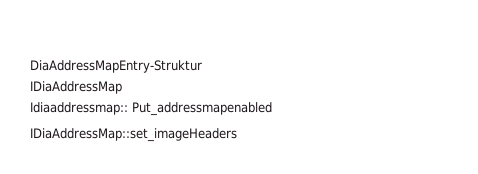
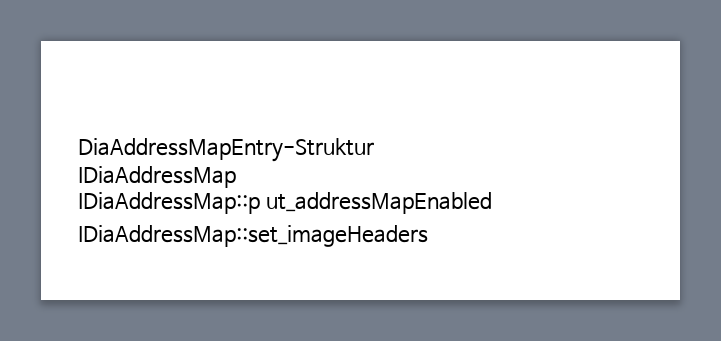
- Idiaaddressmap:: Put_addressmapenabled
+ IDiaAddressMap::p ut_addressMapEnabled

